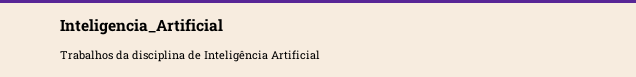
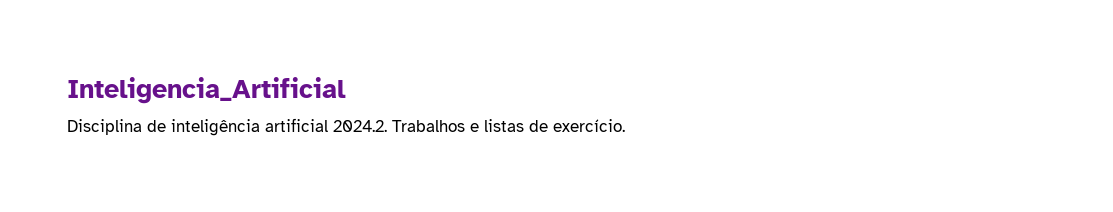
- Trabalhos da disciplina de Inteligência Artificial
+ Disciplina de inteligência artificial 2024.2. Trabalhos e listas de exercício.

